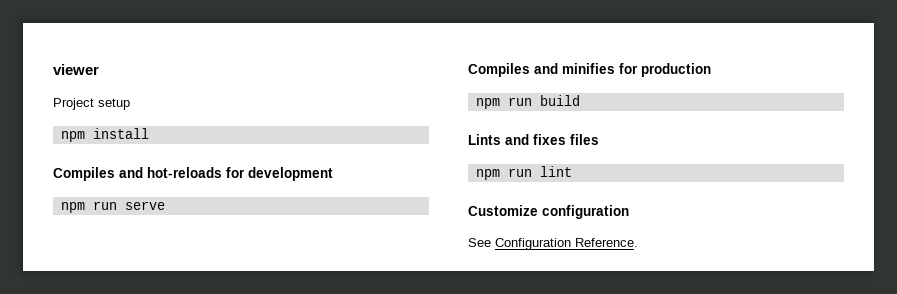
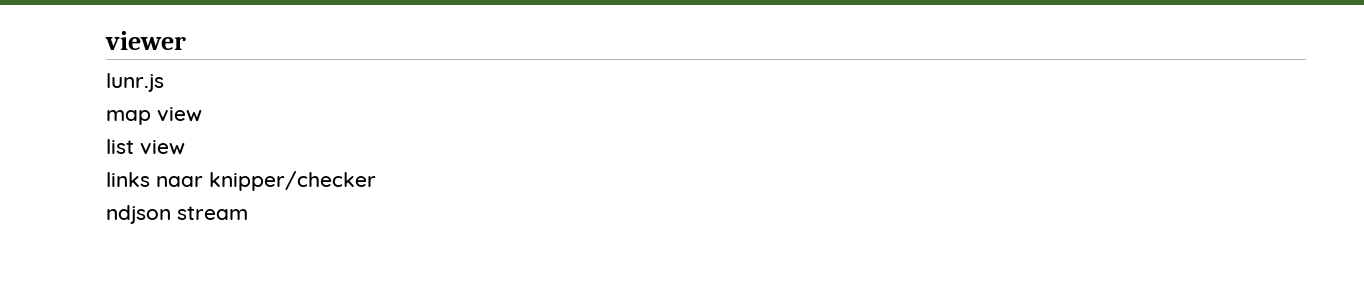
- Project setup
- npm install
- Compiles and hot-reloads for development
- npm run serve
- Compiles and minifies for production
- npm run build
- Lints and fixes files
- npm run lint
- Customize configuration
- See Configuration Reference.
+ lunr.js
+ map view
+ list view
+ links naar knipper/checker
+ ndjson stream

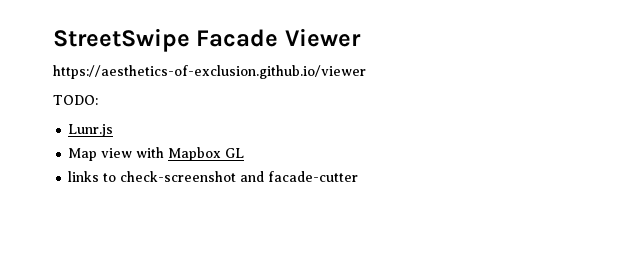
- viewer
- lunr.js
- map view
- list view
- links naar knipper/checker
- ndjson stream
+ StreetSwipe Facade Viewer
+ https://aesthetics-of-exclusion.github.io/viewer
+ TODO:
+ Lunr.js
+ Map view with Mapbox GL
+ links to check-screenshot and facade-cutter

